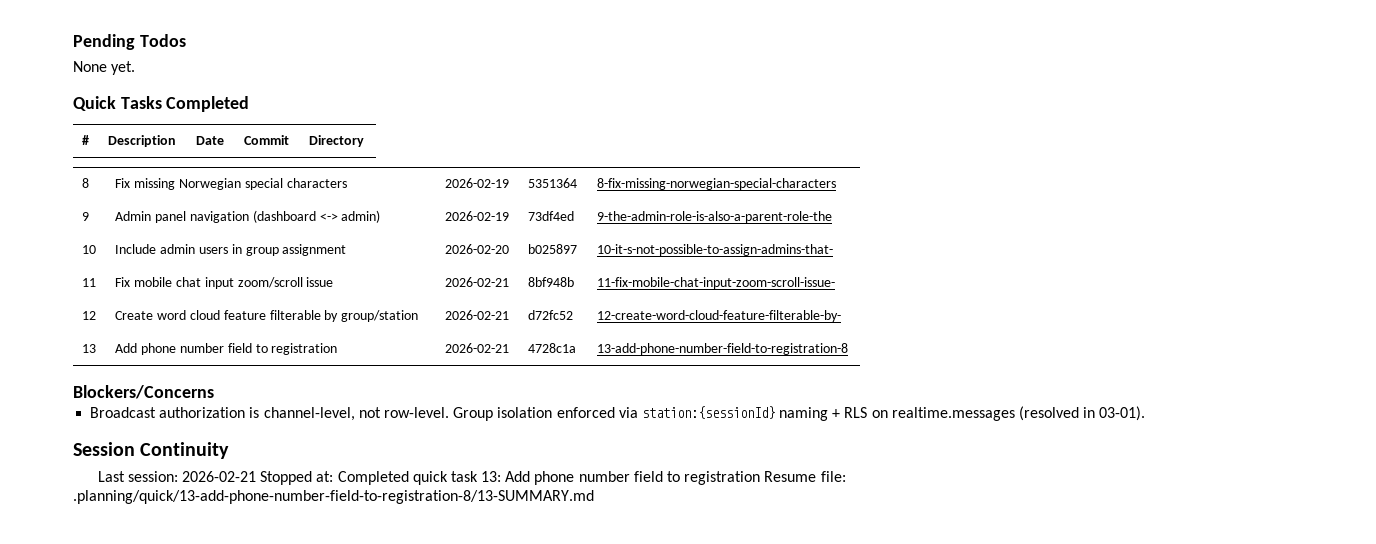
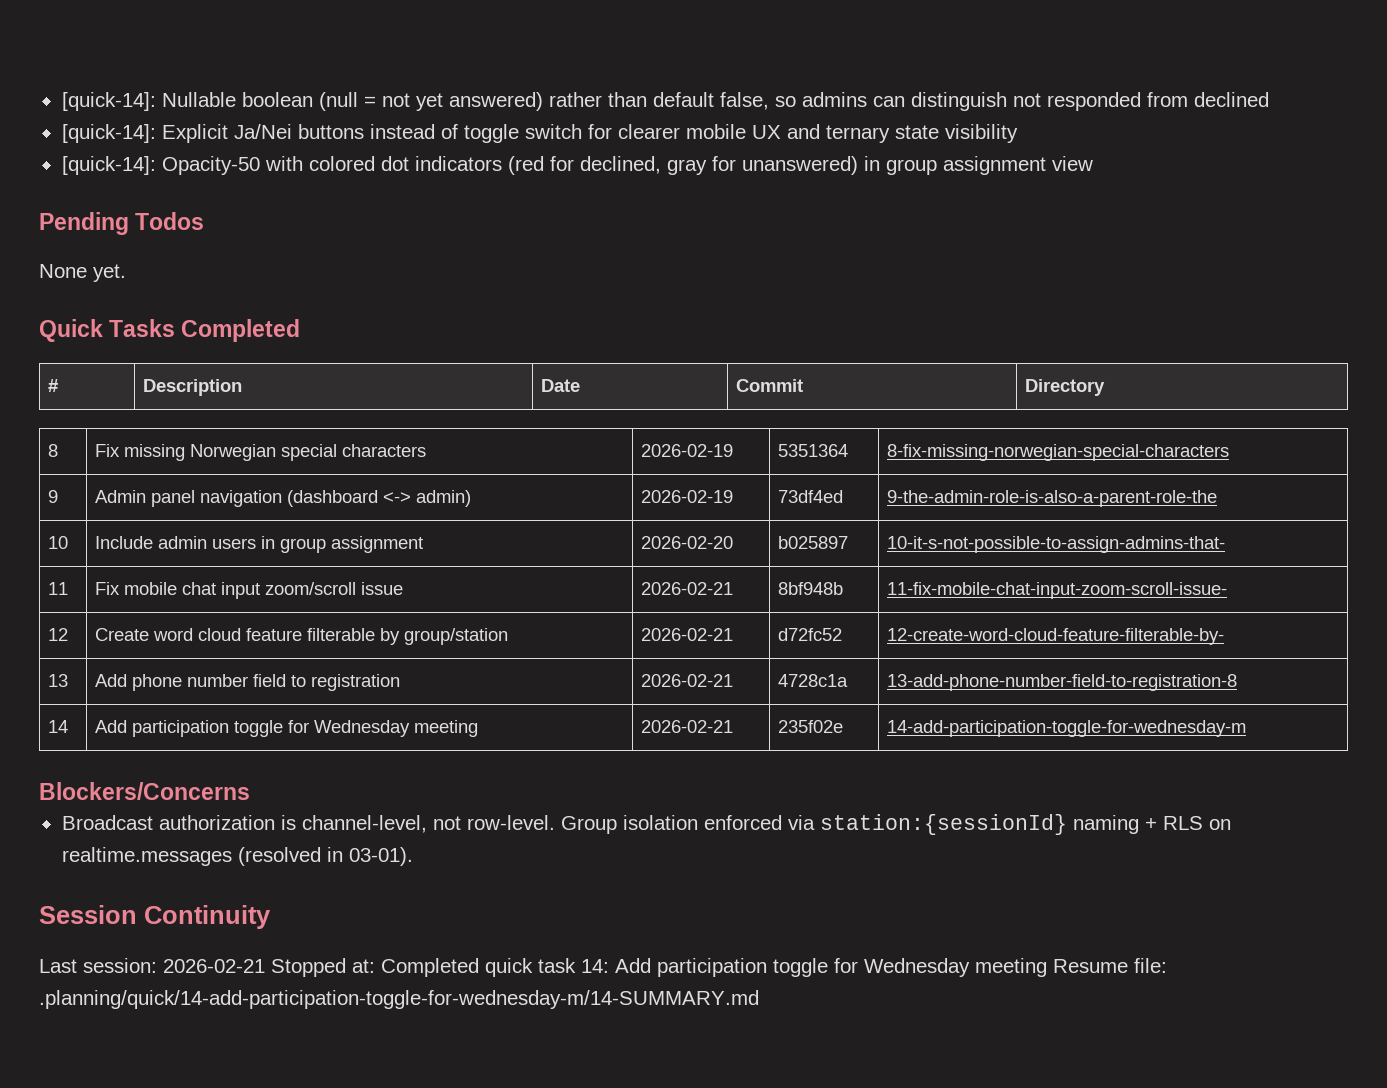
+ [quick-14]: Nullable boolean (null = not yet answered) rather than default false, so admins can distinguish not responded from declined
+ [quick-14]: Explicit Ja/Nei buttons instead of toggle switch for clearer mobile UX and ternary state visibility
+ [quick-14]: Opacity-50 with colored dot indicators (red for declined, gray for unanswered) in group assignment view
+ 14 | Add participation toggle for Wednesday meeting | 2026-02-21 | 235f02e | 14-add-participation-toggle-for-wednesday-m
- Last session: 2026-02-21 Stopped at: Completed quick task 13: Add phone number field to registration Resume file: .planning/quick/13-add-phone-number-field-to-registration-8/13-SUMMARY.md
+ Last session: 2026-02-21 Stopped at: Completed quick task 14: Add participation toggle for Wednesday meeting Resume file: .planning/quick/14-add-participation-toggle-for-wednesday-m/14-SUMMARY.md

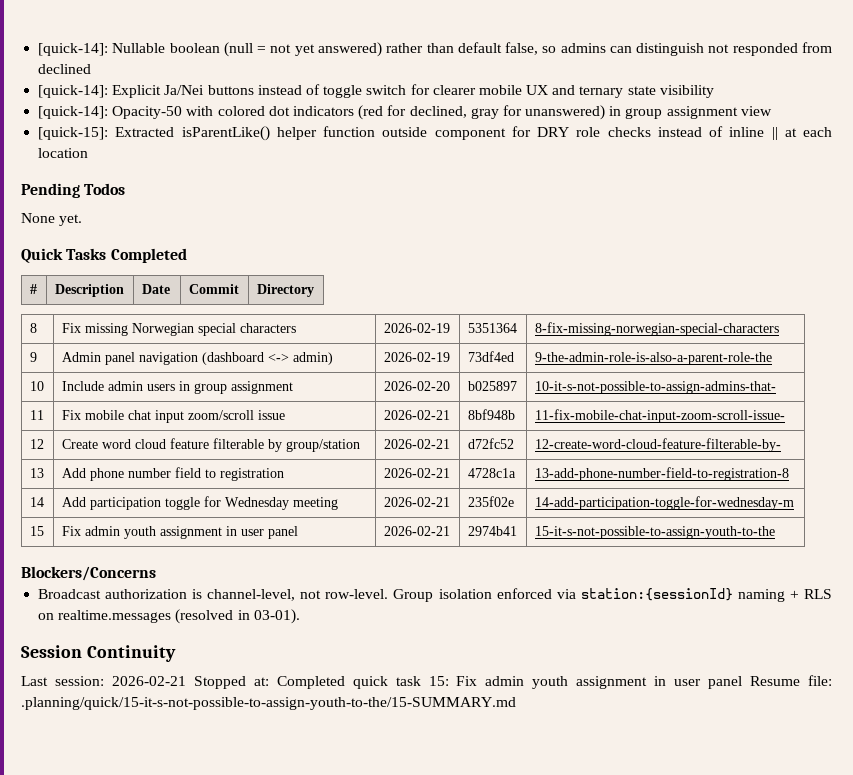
+ [quick-15]: Extracted isParentLike() helper function outside component for DRY role checks instead of inline || at each location
+ 15 | Fix admin youth assignment in user panel | 2026-02-21 | 2974b41 | 15-it-s-not-possible-to-assign-youth-to-the
- Last session: 2026-02-21 Stopped at: Completed quick task 14: Add participation toggle for Wednesday meeting Resume file: .planning/quick/14-add-participation-toggle-for-wednesday-m/14-SUMMARY.md
+ Last session: 2026-02-21 Stopped at: Completed quick task 15: Fix admin youth assignment in user panel Resume file: .planning/quick/15-it-s-not-possible-to-assign-youth-to-the/15-SUMMARY.md

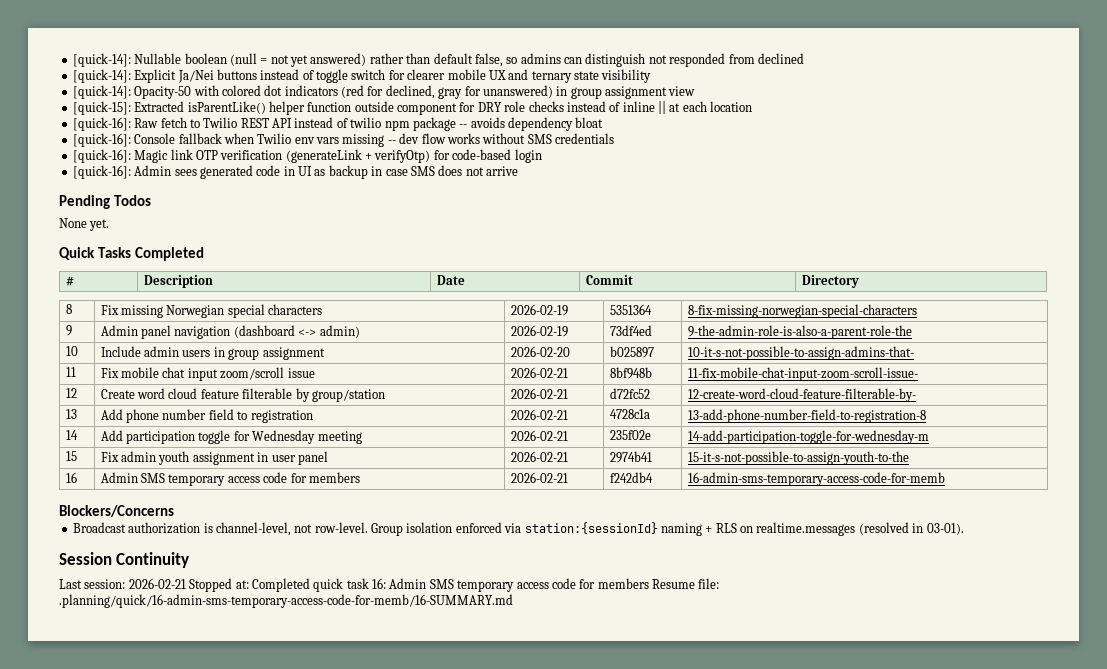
+ [quick-16]: Raw fetch to Twilio REST API instead of twilio npm package -- avoids dependency bloat
+ [quick-16]: Console fallback when Twilio env vars missing -- dev flow works without SMS credentials
+ [quick-16]: Magic link OTP verification (generateLink + verifyOtp) for code-based login
+ [quick-16]: Admin sees generated code in UI as backup in case SMS does not arrive
+ 16 | Admin SMS temporary access code for members | 2026-02-21 | f242db4 | 16-admin-sms-temporary-access-code-for-memb
- Last session: 2026-02-21 Stopped at: Completed quick task 15: Fix admin youth assignment in user panel Resume file: .planning/quick/15-it-s-not-possible-to-assign-youth-to-the/15-SUMMARY.md
+ Last session: 2026-02-21 Stopped at: Completed quick task 16: Admin SMS temporary access code for members Resume file: .planning/quick/16-admin-sms-temporary-access-code-for-memb/16-SUMMARY.md

